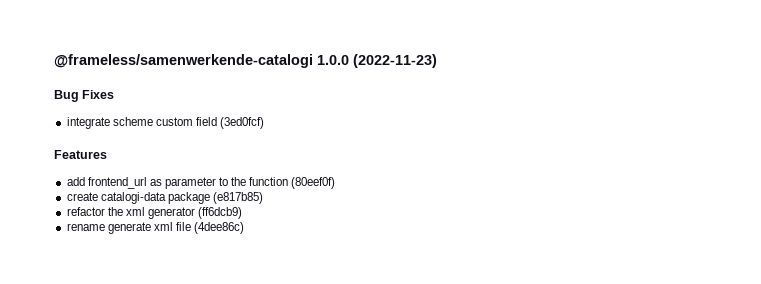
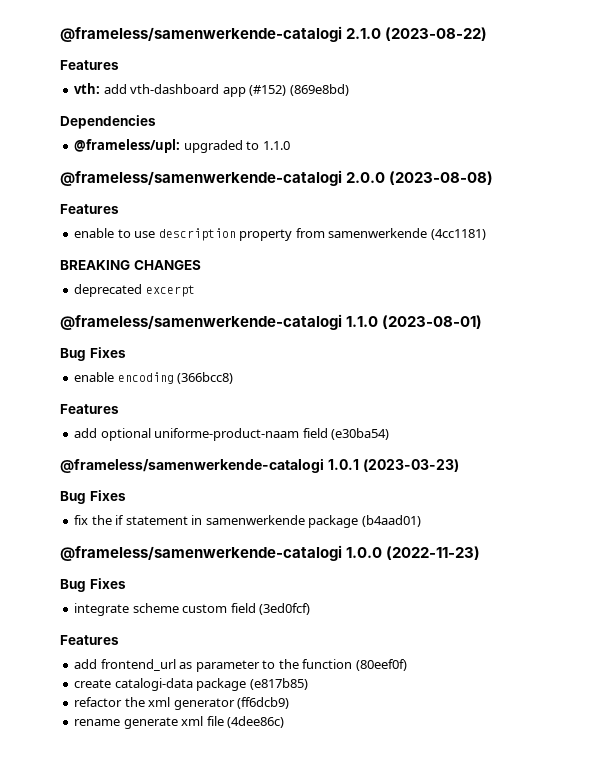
+ @frameless/samenwerkende-catalogi 2.1.0 (2023-08-22)
+ Features
+ vth: add vth-dashboard app (#152) (869e8bd)
+ Dependencies
+ @frameless/upl: upgraded to 1.1.0
+ @frameless/samenwerkende-catalogi 2.0.0 (2023-08-08)
+ Features
+ enable to use description property from samenwerkende (4cc1181)
+ BREAKING CHANGES
+ deprecated excerpt
+ @frameless/samenwerkende-catalogi 1.1.0 (2023-08-01)
+ Bug Fixes
+ enable encoding (366bcc8)
+ Features
+ add optional uniforme-product-naam field (e30ba54)
+ @frameless/samenwerkende-catalogi 1.0.1 (2023-03-23)
+ Bug Fixes
+ fix the if statement in samenwerkende package (b4aad01)

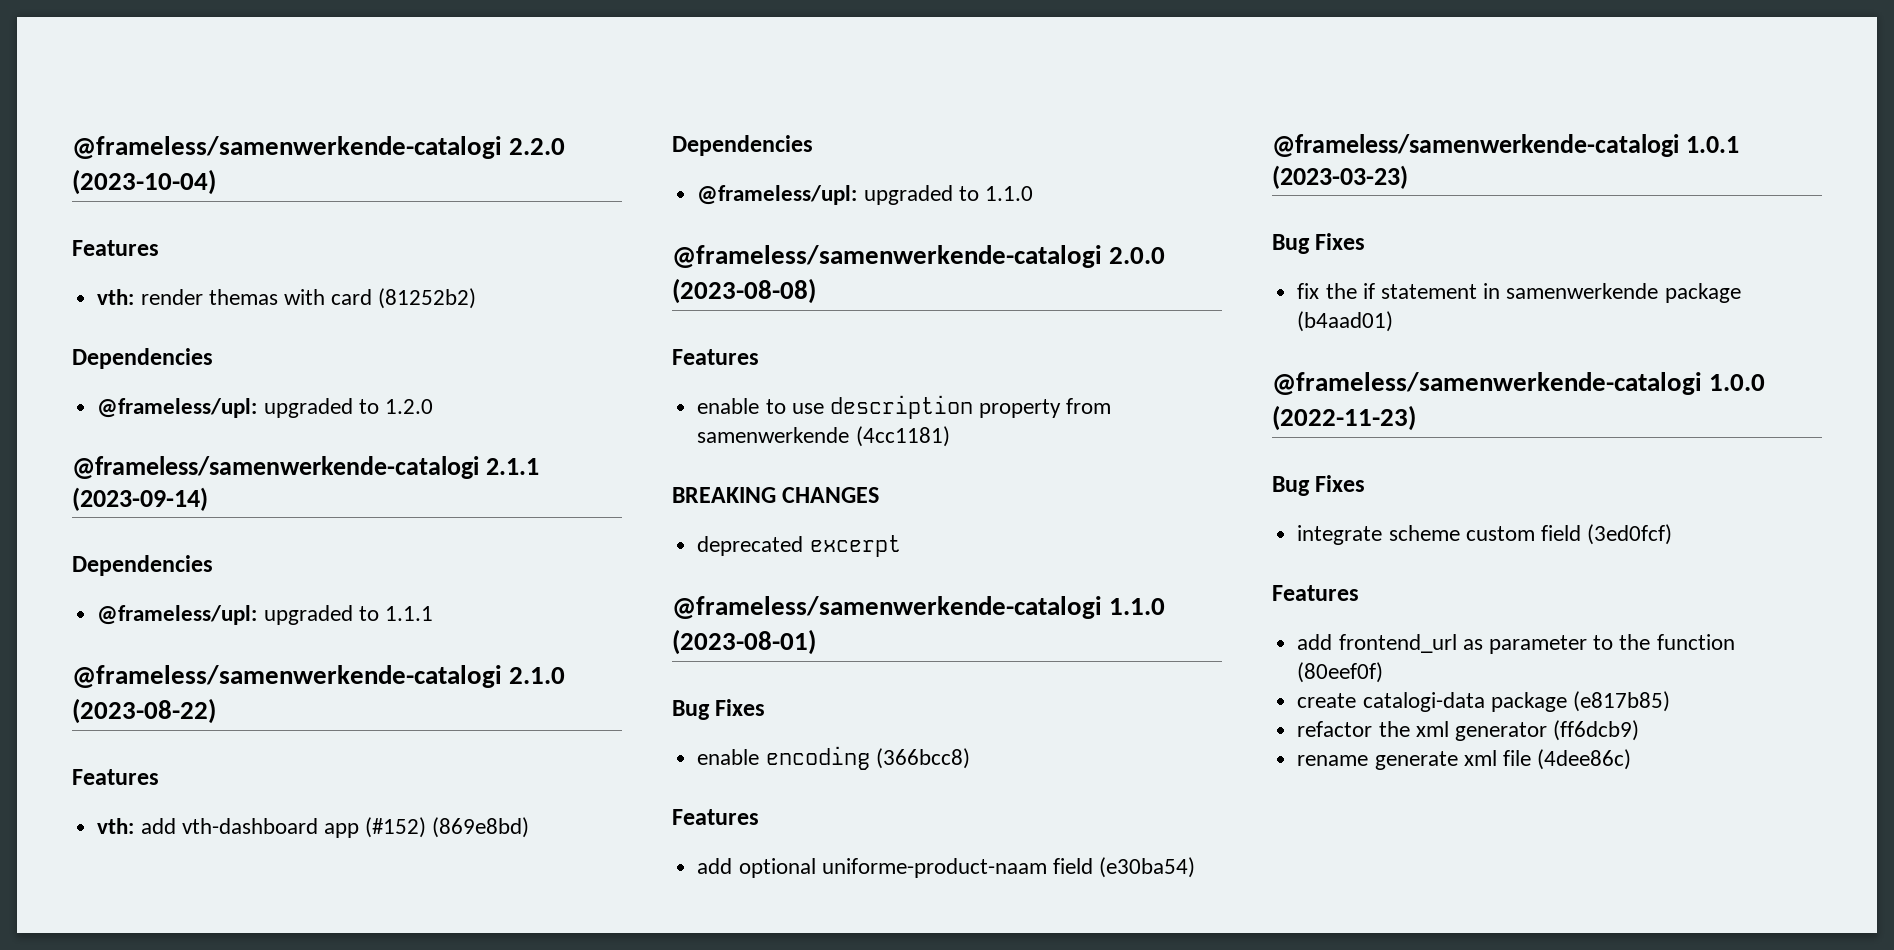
+ @frameless/samenwerkende-catalogi 2.2.0 (2023-10-04)
+ Features
+ vth: render themas with card (81252b2)
+ Dependencies
+ @frameless/upl: upgraded to 1.2.0
+ @frameless/samenwerkende-catalogi 2.1.1 (2023-09-14)
+ Dependencies
+ @frameless/upl: upgraded to 1.1.1

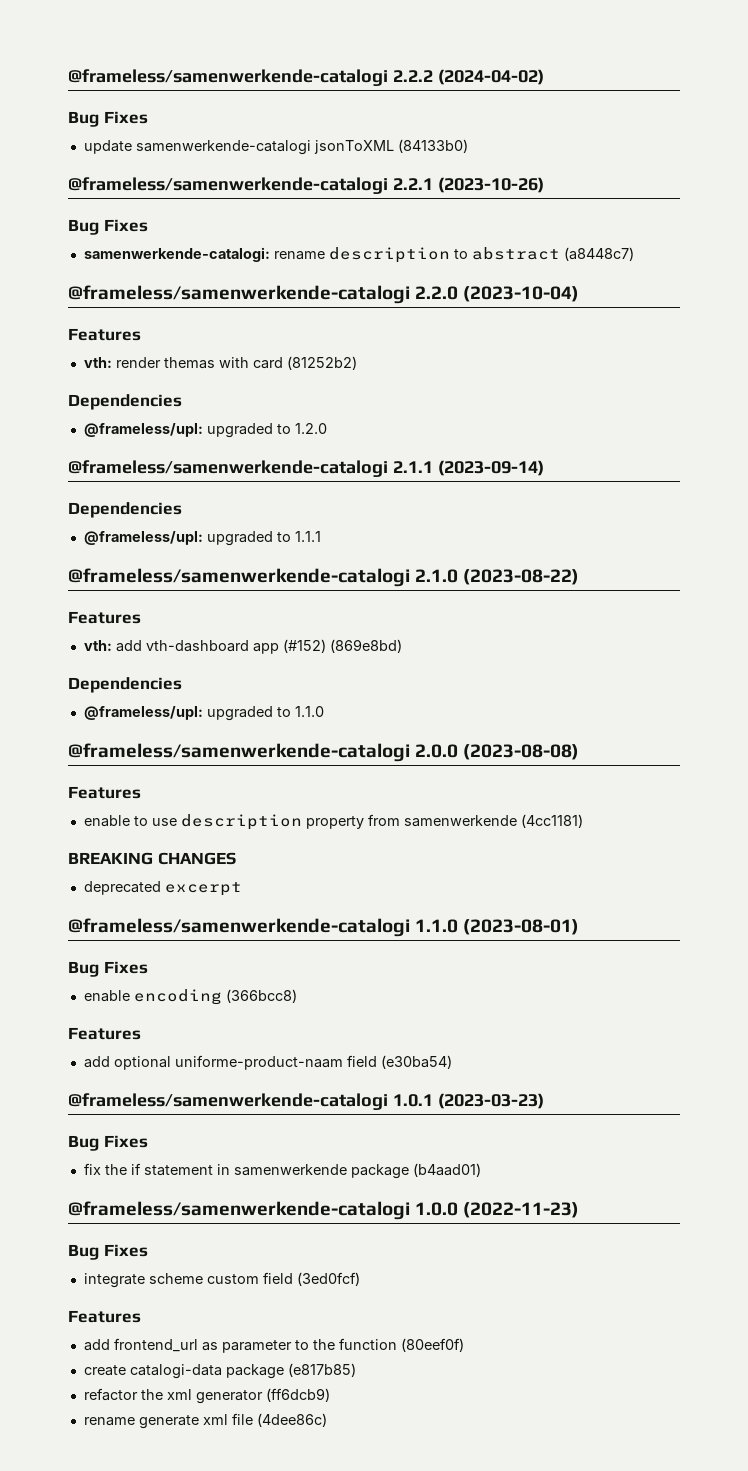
+ @frameless/samenwerkende-catalogi 2.2.2 (2024-04-02)
+ Bug Fixes
+ update samenwerkende-catalogi jsonToXML (84133b0)
+ @frameless/samenwerkende-catalogi 2.2.1 (2023-10-26)
+ Bug Fixes
+ samenwerkende-catalogi: rename description to abstract (a8448c7)

